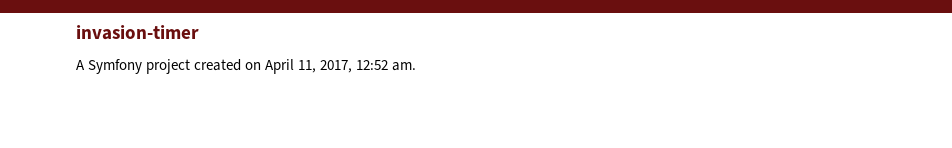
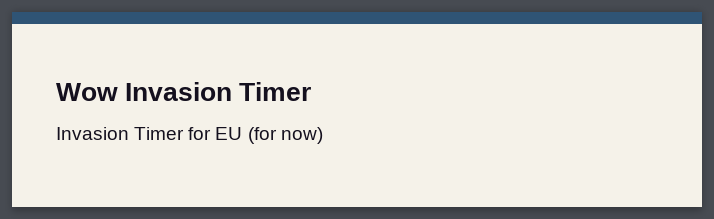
- invasion-timer
- A Symfony project created on April 11, 2017, 12:52 am.
+ Wow Invasion Timer
+ Invasion Timer for EU (for now)

